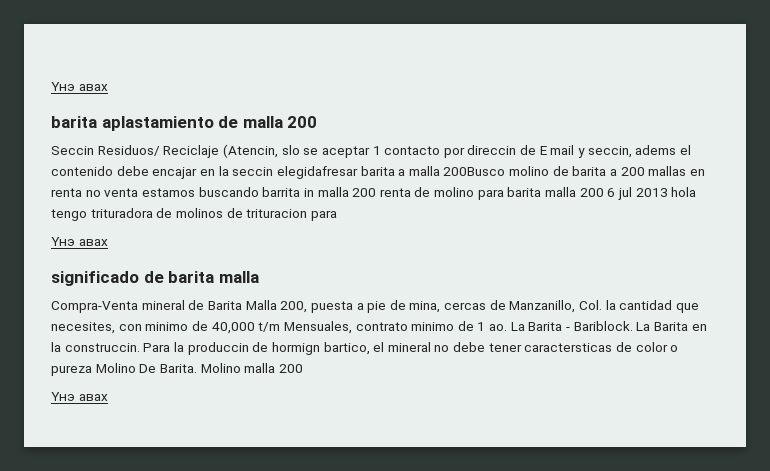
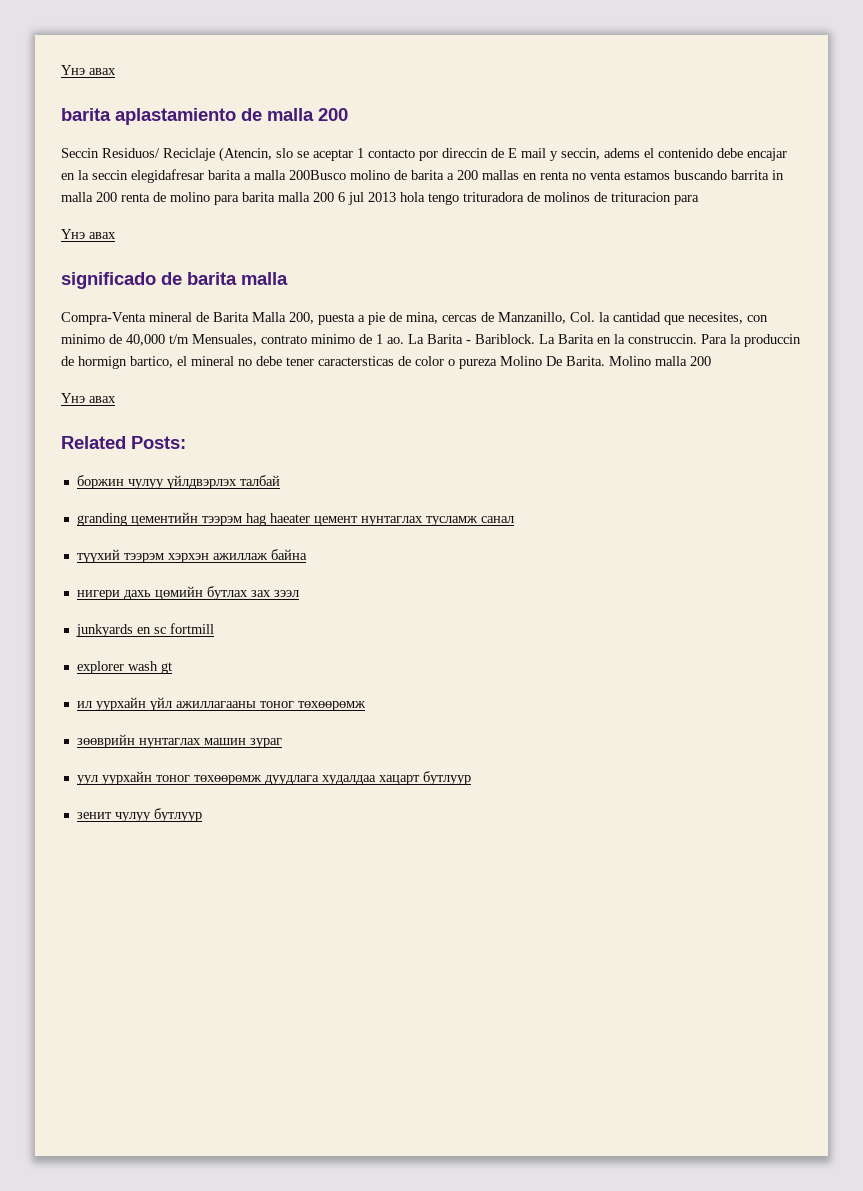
+ Related Posts:
+ боржин чулуу үйлдвэрлэх талбай
+ granding цементийн тээрэм hag haeater цемент нунтаглах тусламж санал
+ түүхий тээрэм хэрхэн ажиллаж байна
+ нигери дахь цөмийн бутлах зах зээл
+ junkyards en sc fortmill
+ explorer wash gt
+ ил уурхайн үйл ажиллагааны тоног төхөөрөмж
+ зөөврийн нунтаглах машин зураг
+ уул уурхайн тоног төхөөрөмж дуудлага худалдаа хацарт бутлуур
+ зенит чулуу бутлуур

